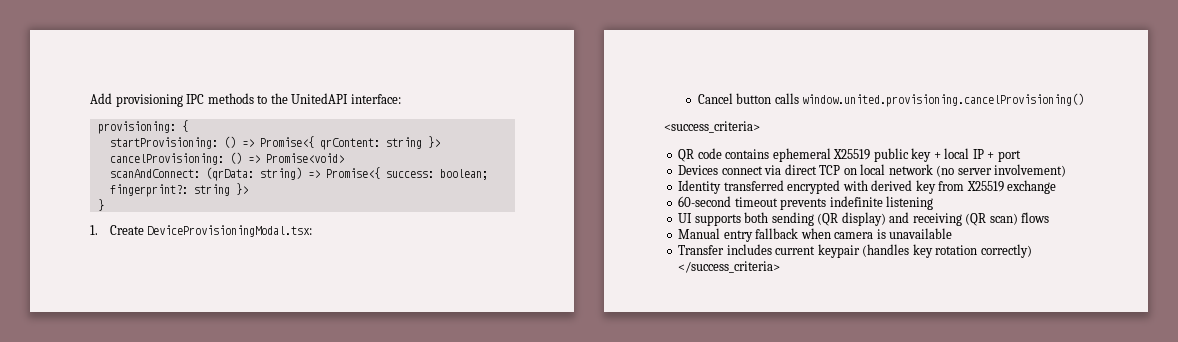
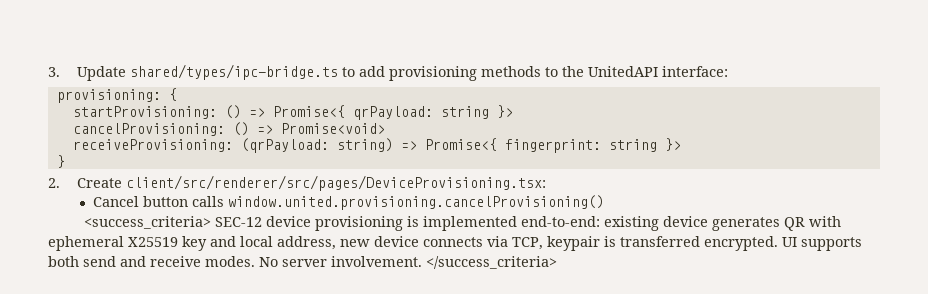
- Add provisioning IPC methods to the UnitedAPI interface:
+ 3. Update shared/types/ipc-bridge.ts to add provisioning methods to the UnitedAPI interface:
- startProvisioning: () => Promise<{ qrContent: string }>
+ startProvisioning: () => Promise<{ qrPayload: string }>
- scanAndConnect: (qrData: string) => Promise<{ success: boolean; fingerprint?: string }>
+ receiveProvisioning: (qrPayload: string) => Promise<{ fingerprint: string }>
- 1. Create DeviceProvisioningModal.tsx:
+ 2. Create client/src/renderer/src/pages/DeviceProvisioning.tsx:
- <success_criteria>
- QR code contains ephemeral X25519 public key + local IP + port
- Devices connect via direct TCP on local network (no server involvement)
- Identity transferred encrypted with derived key from X25519 exchange
- 60-second timeout prevents indefinite listening
- UI supports both sending (QR display) and receiving (QR scan) flows
- Manual entry fallback when camera is unavailable
- Transfer includes current keypair (handles key rotation correctly) </success_criteria>
+ <success_criteria> SEC-12 device provisioning is implemented end-to-end: existing device generates QR with ephemeral X25519 key and local address, new device connects via TCP, keypair is transferred encrypted. UI supports both send and receive modes. No server involvement. </success_criteria>

